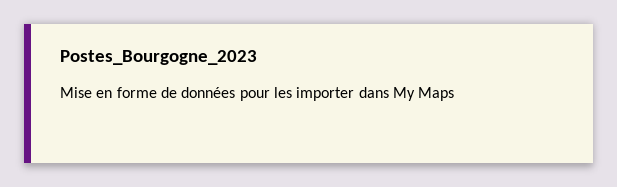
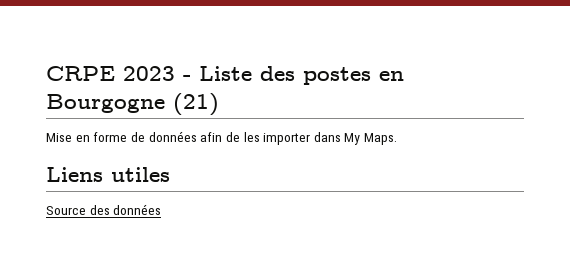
- Postes_Bourgogne_2023
+ CRPE 2023 - Liste des postes en Bourgogne (21)
- Mise en forme de données pour les importer dans My Maps
+ Mise en forme de données afin de les importer dans My Maps.
+ Liens utiles
+ Source des données

